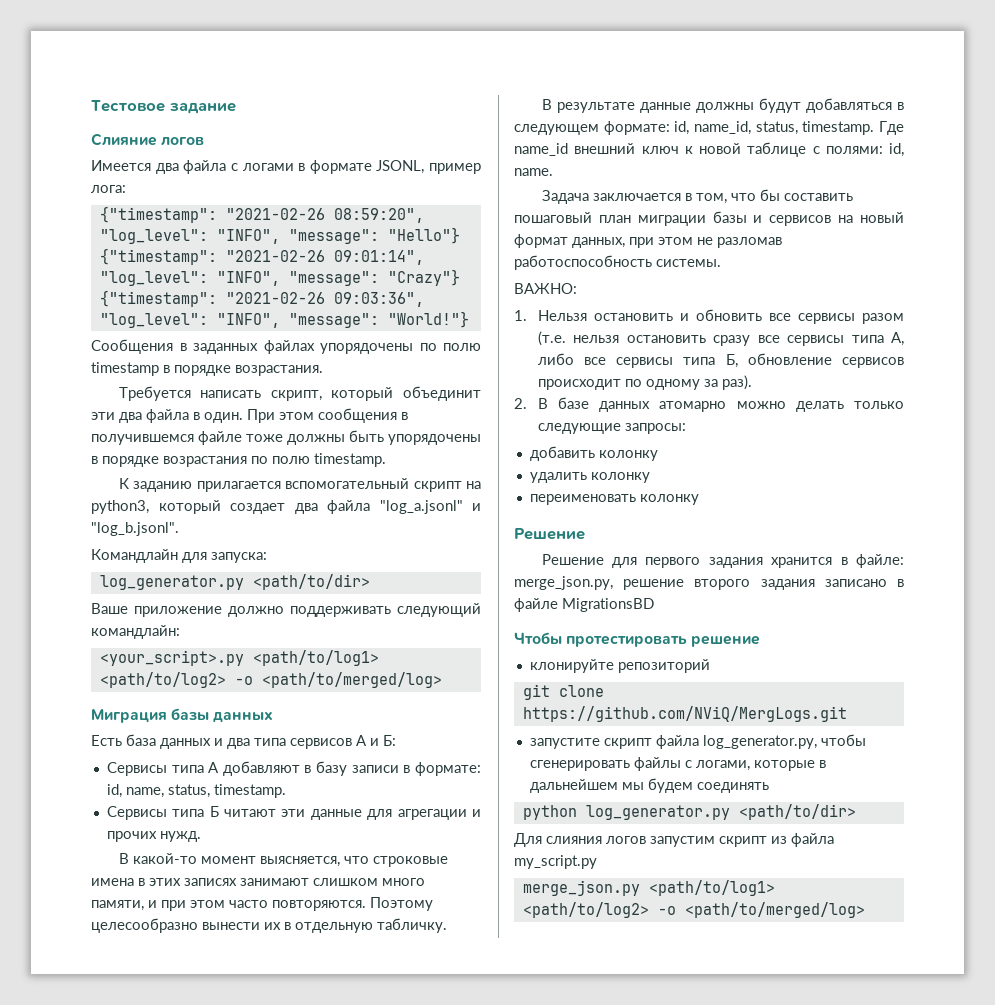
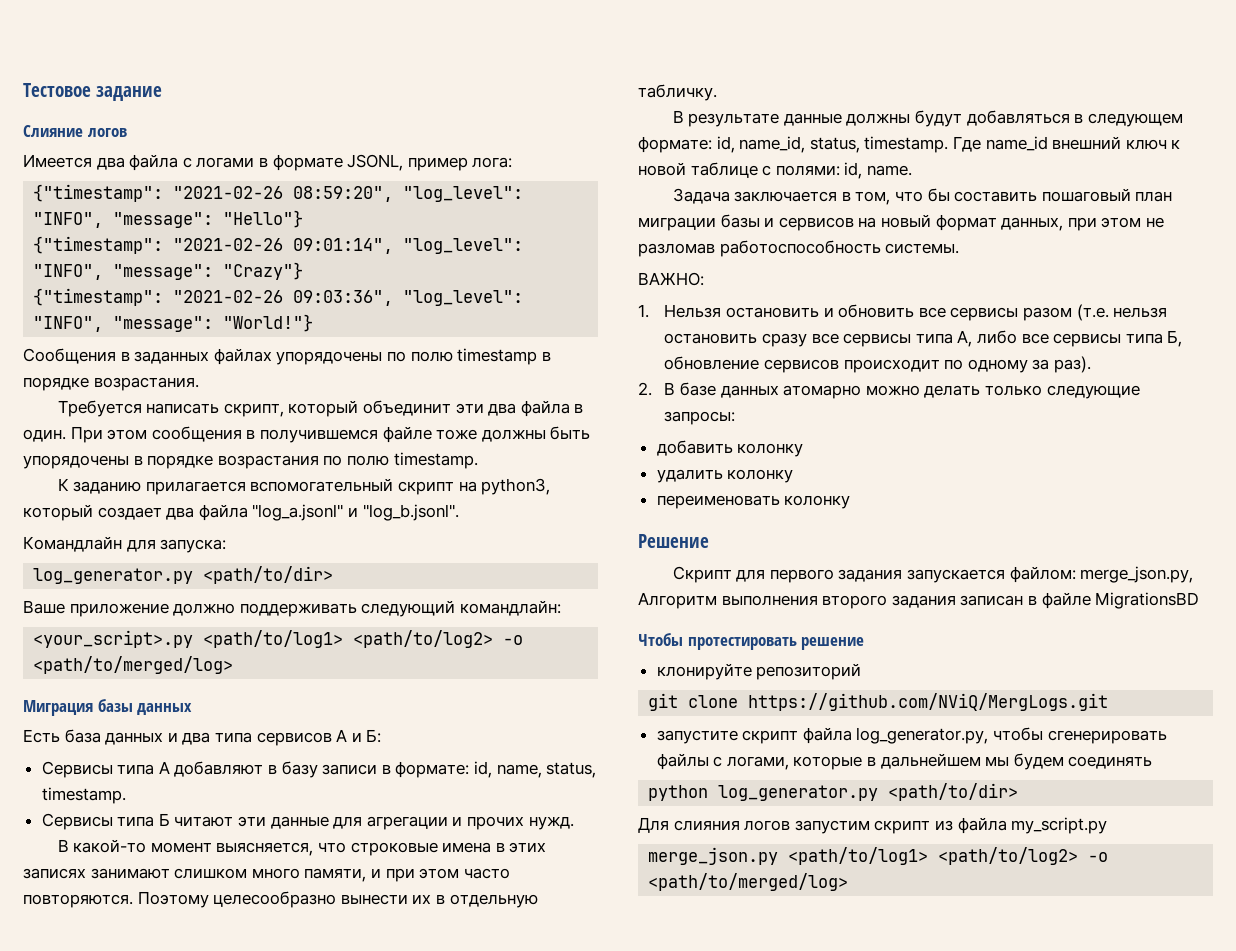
- Решение для первого задания хранится в файле: merge_json.py, решение второго задания записано в файле MigrationsBD
+ Скрипт для первого задания запускается файлом: merge_json.py, Алгоритм выполнения второго задания записан в файле MigrationsBD

